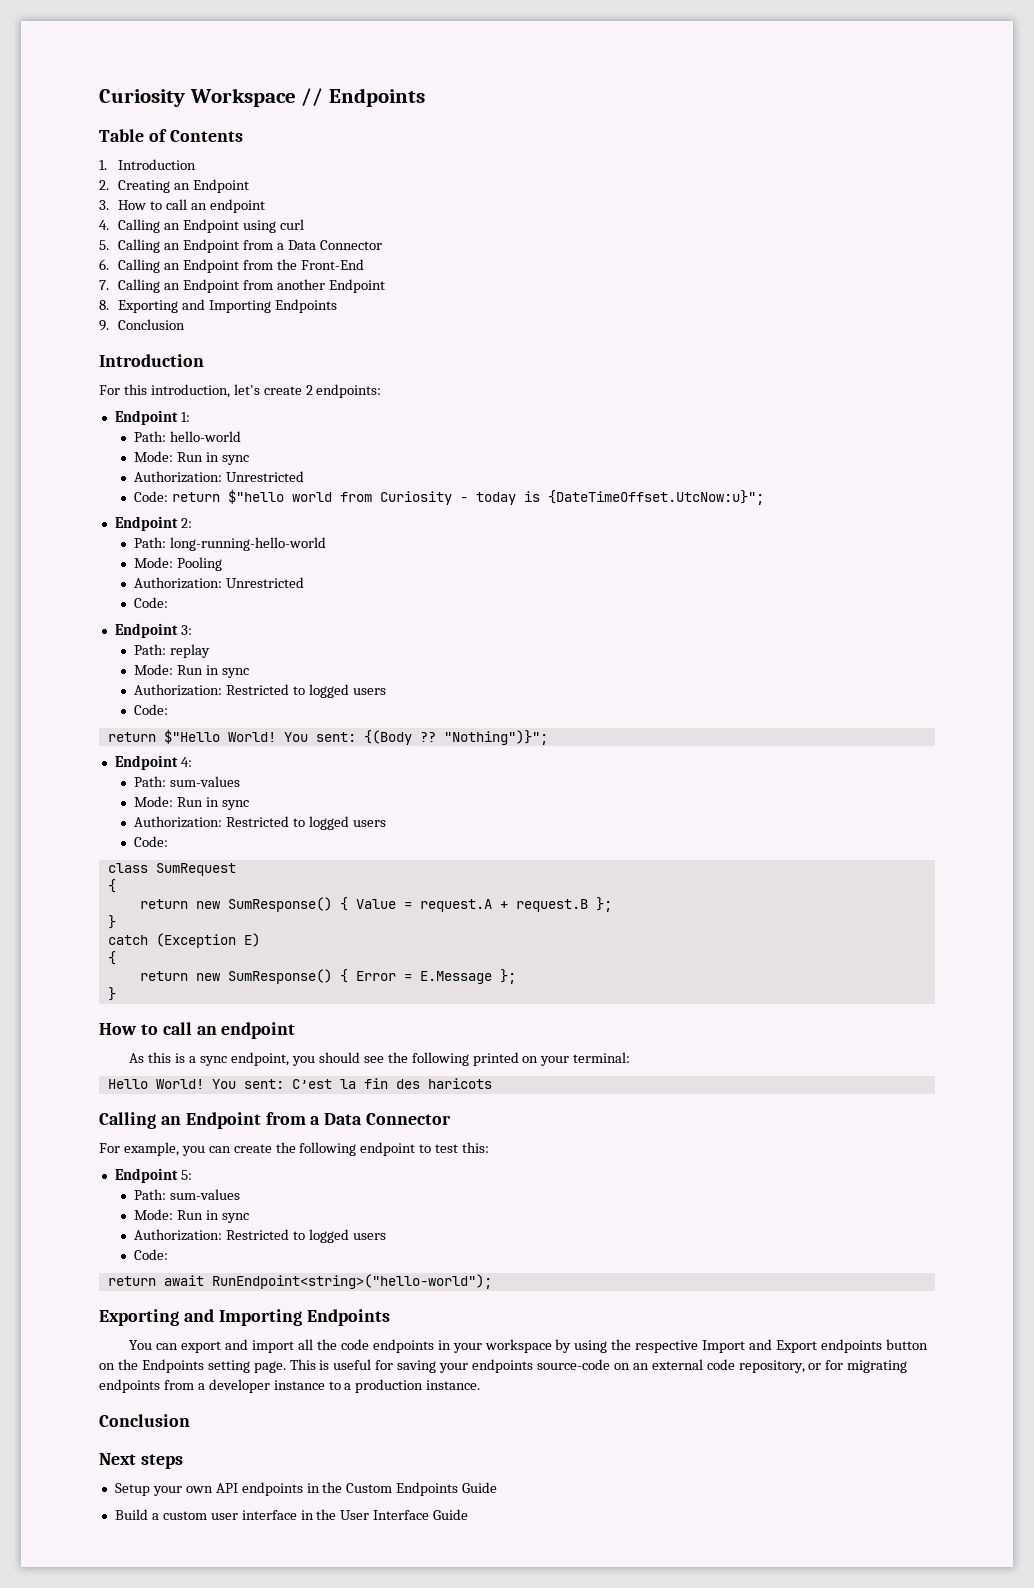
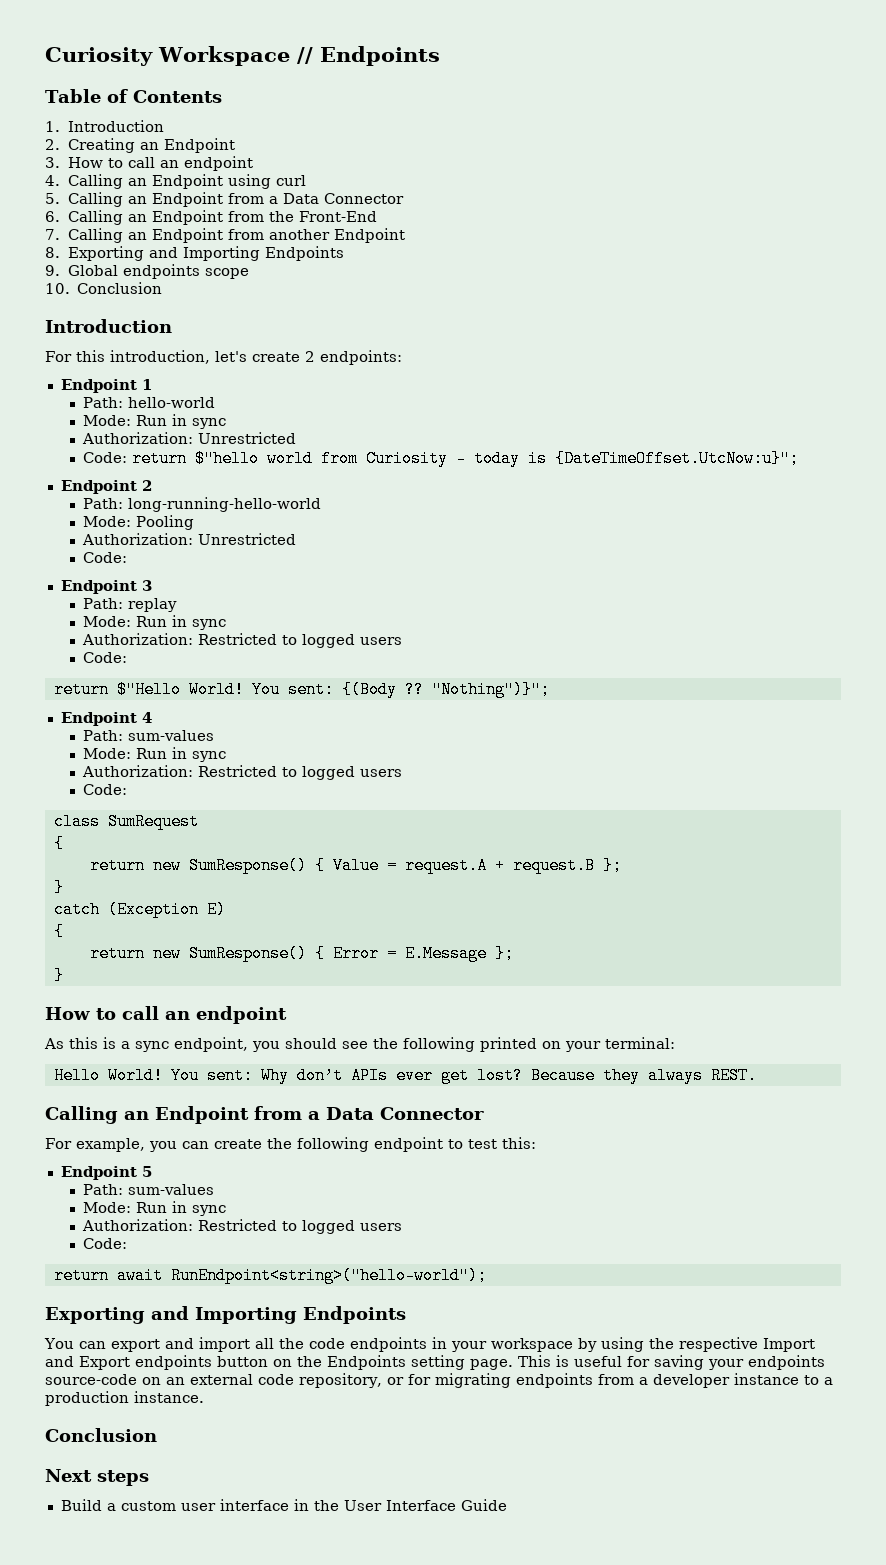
- 9. Conclusion
+ 9. Global endpoints scope
+ 10. Conclusion
- Endpoint 1:
+ Endpoint 1
- Endpoint 2:
+ Endpoint 2
- Endpoint 3:
+ Endpoint 3
- Endpoint 4:
+ Endpoint 4
- You sent: C’est la fin des haricots
+ You sent: Why don’t APIs ever get lost? Because they always REST.
- Endpoint 5:
+ Endpoint 5
- Setup your own API endpoints in the Custom Endpoints Guide

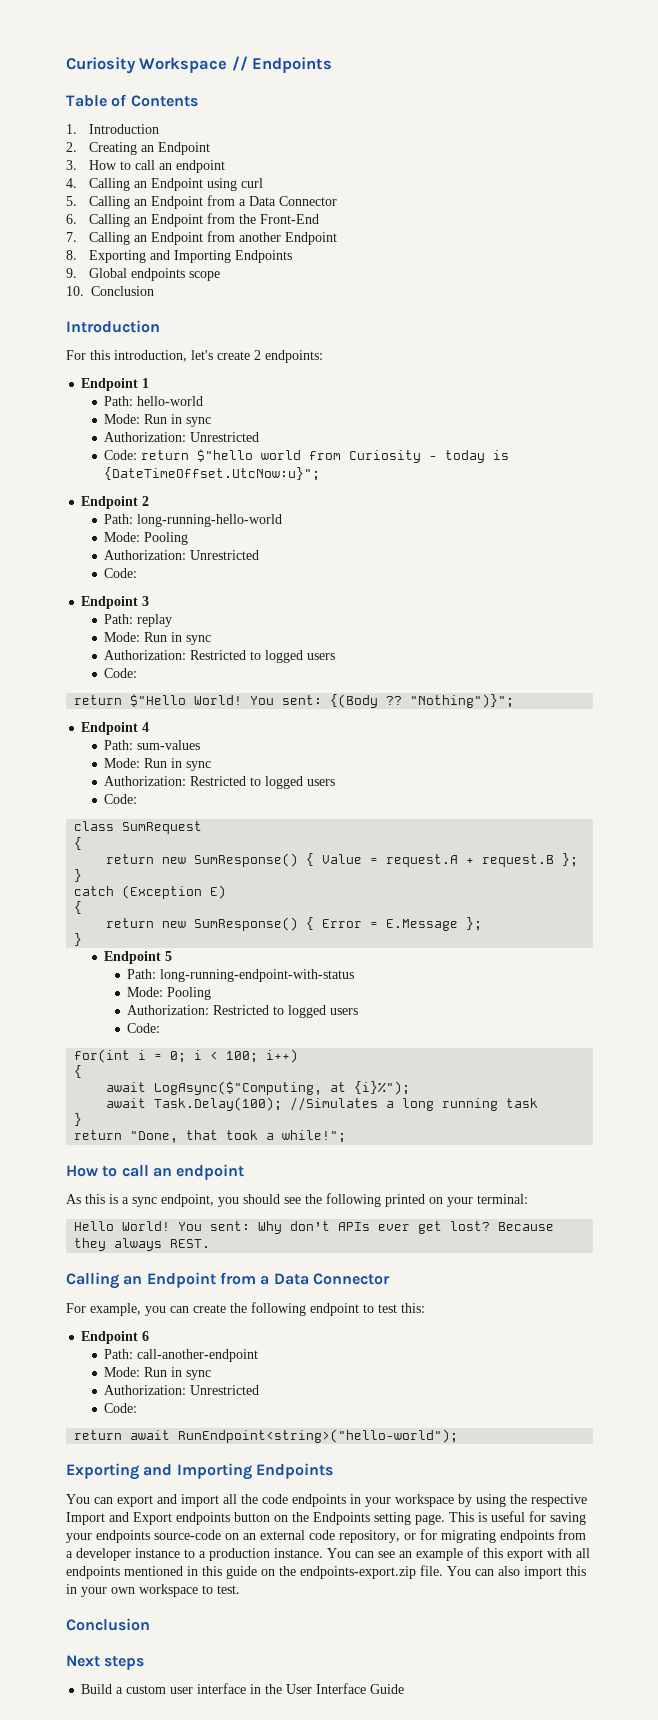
+ Endpoint 5
+ Path: long-running-endpoint-with-status
+ Mode: Pooling
+ Authorization: Restricted to logged users
+ Code:
+ for(int i = 0; i < 100; i++)
+ {
+ await LogAsync($"Computing, at {i}%");
+ await Task.Delay(100); //Simulates a long running task
+ }
+ return "Done, that took a while!";
- Endpoint 5
- Path: sum-values
+ Endpoint 6
+ Path: call-another-endpoint
  Mode: Run in sync
- Authorization: Restricted to logged users
+ Authorization: Unrestricted
+ You can see an example of this export with all endpoints mentioned in this guide on the endpoints-export.zip file. You can also import this in your own workspace to test.

